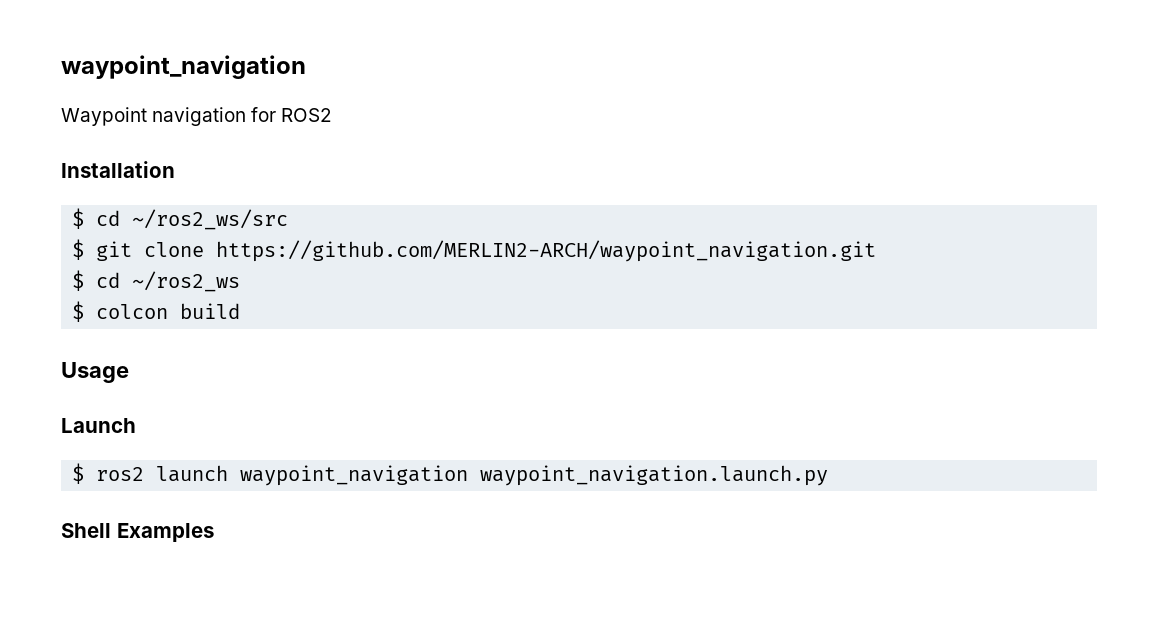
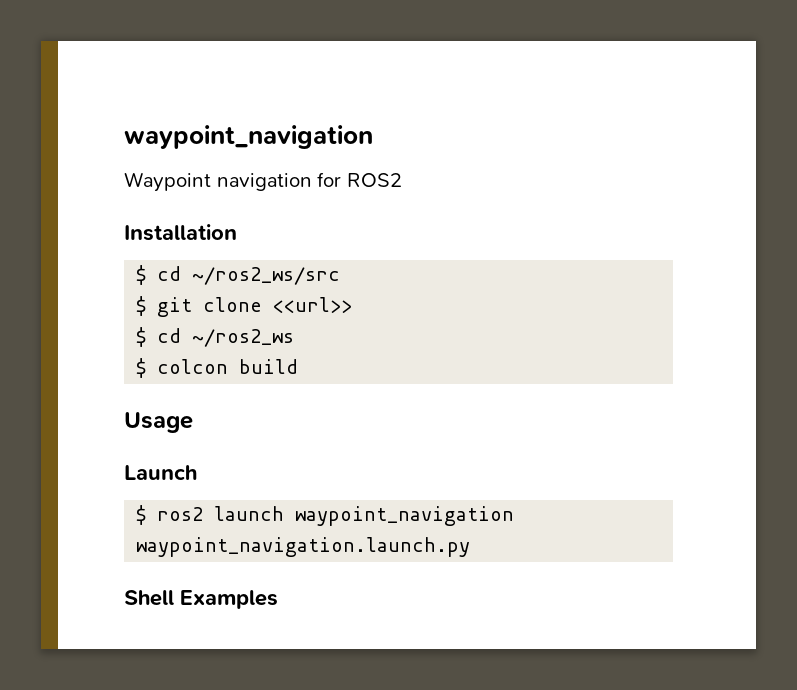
- $ git clone https://github.com/MERLIN2-ARCH/waypoint_navigation.git
+ $ git clone <<url>>

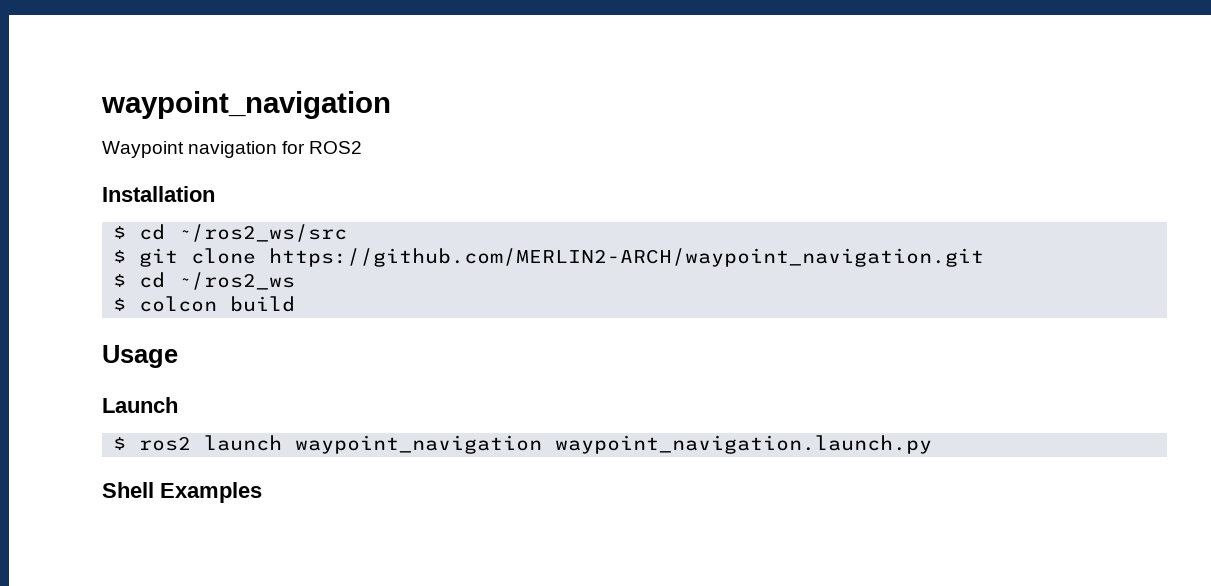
- $ git clone <<url>>
+ $ git clone https://github.com/MERLIN2-ARCH/waypoint_navigation.git

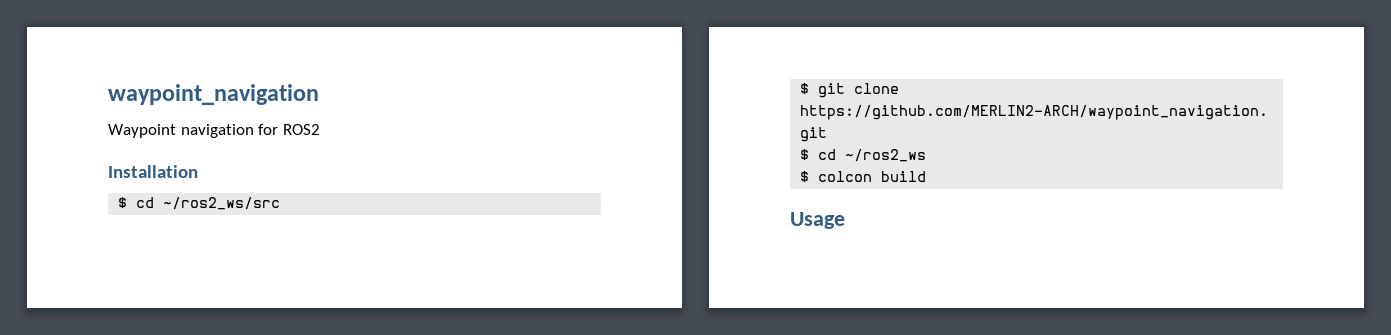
- Launch
- $ ros2 launch waypoint_navigation waypoint_navigation.launch.py
- Shell Examples

